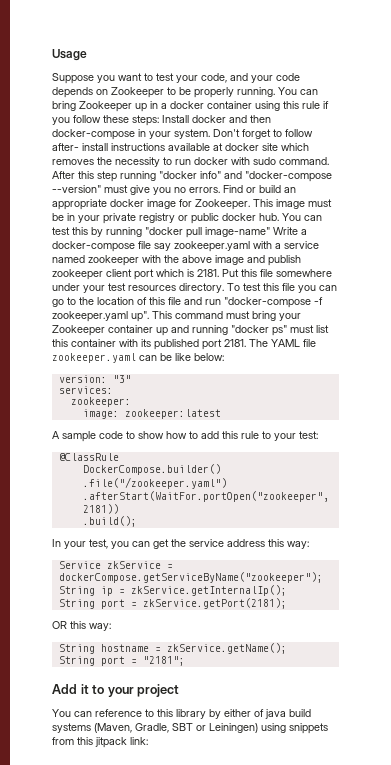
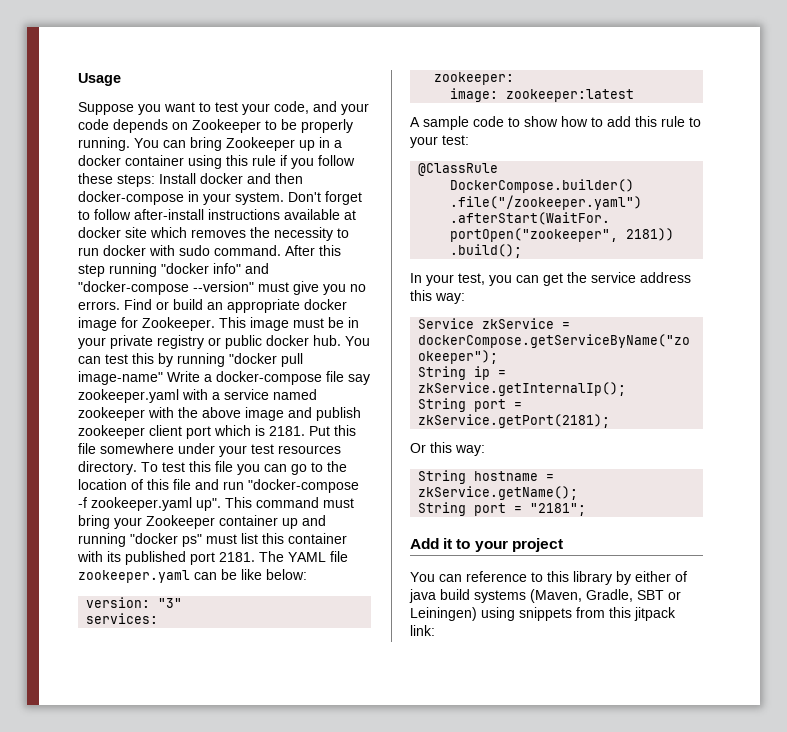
- Don't forget to follow after- install instructions available at docker site which removes the necessity to run docker with sudo command.
+ Don't forget to follow after-install instructions available at docker site which removes the necessity to run docker with sudo command.
- OR this way:
+ Or this way:

